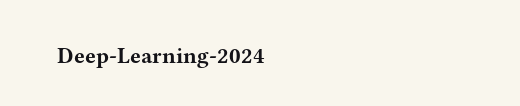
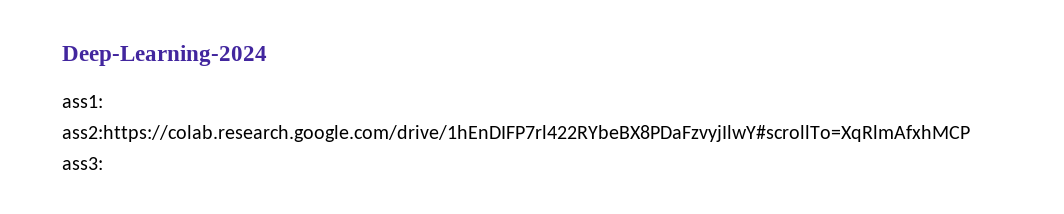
+ ass1: ass2:https://colab.research.google.com/drive/1hEnDIFP7rl422RYbeBX8PDaFzvyjIlwY#scrollTo=XqRlmAfxhMCP ass3:

